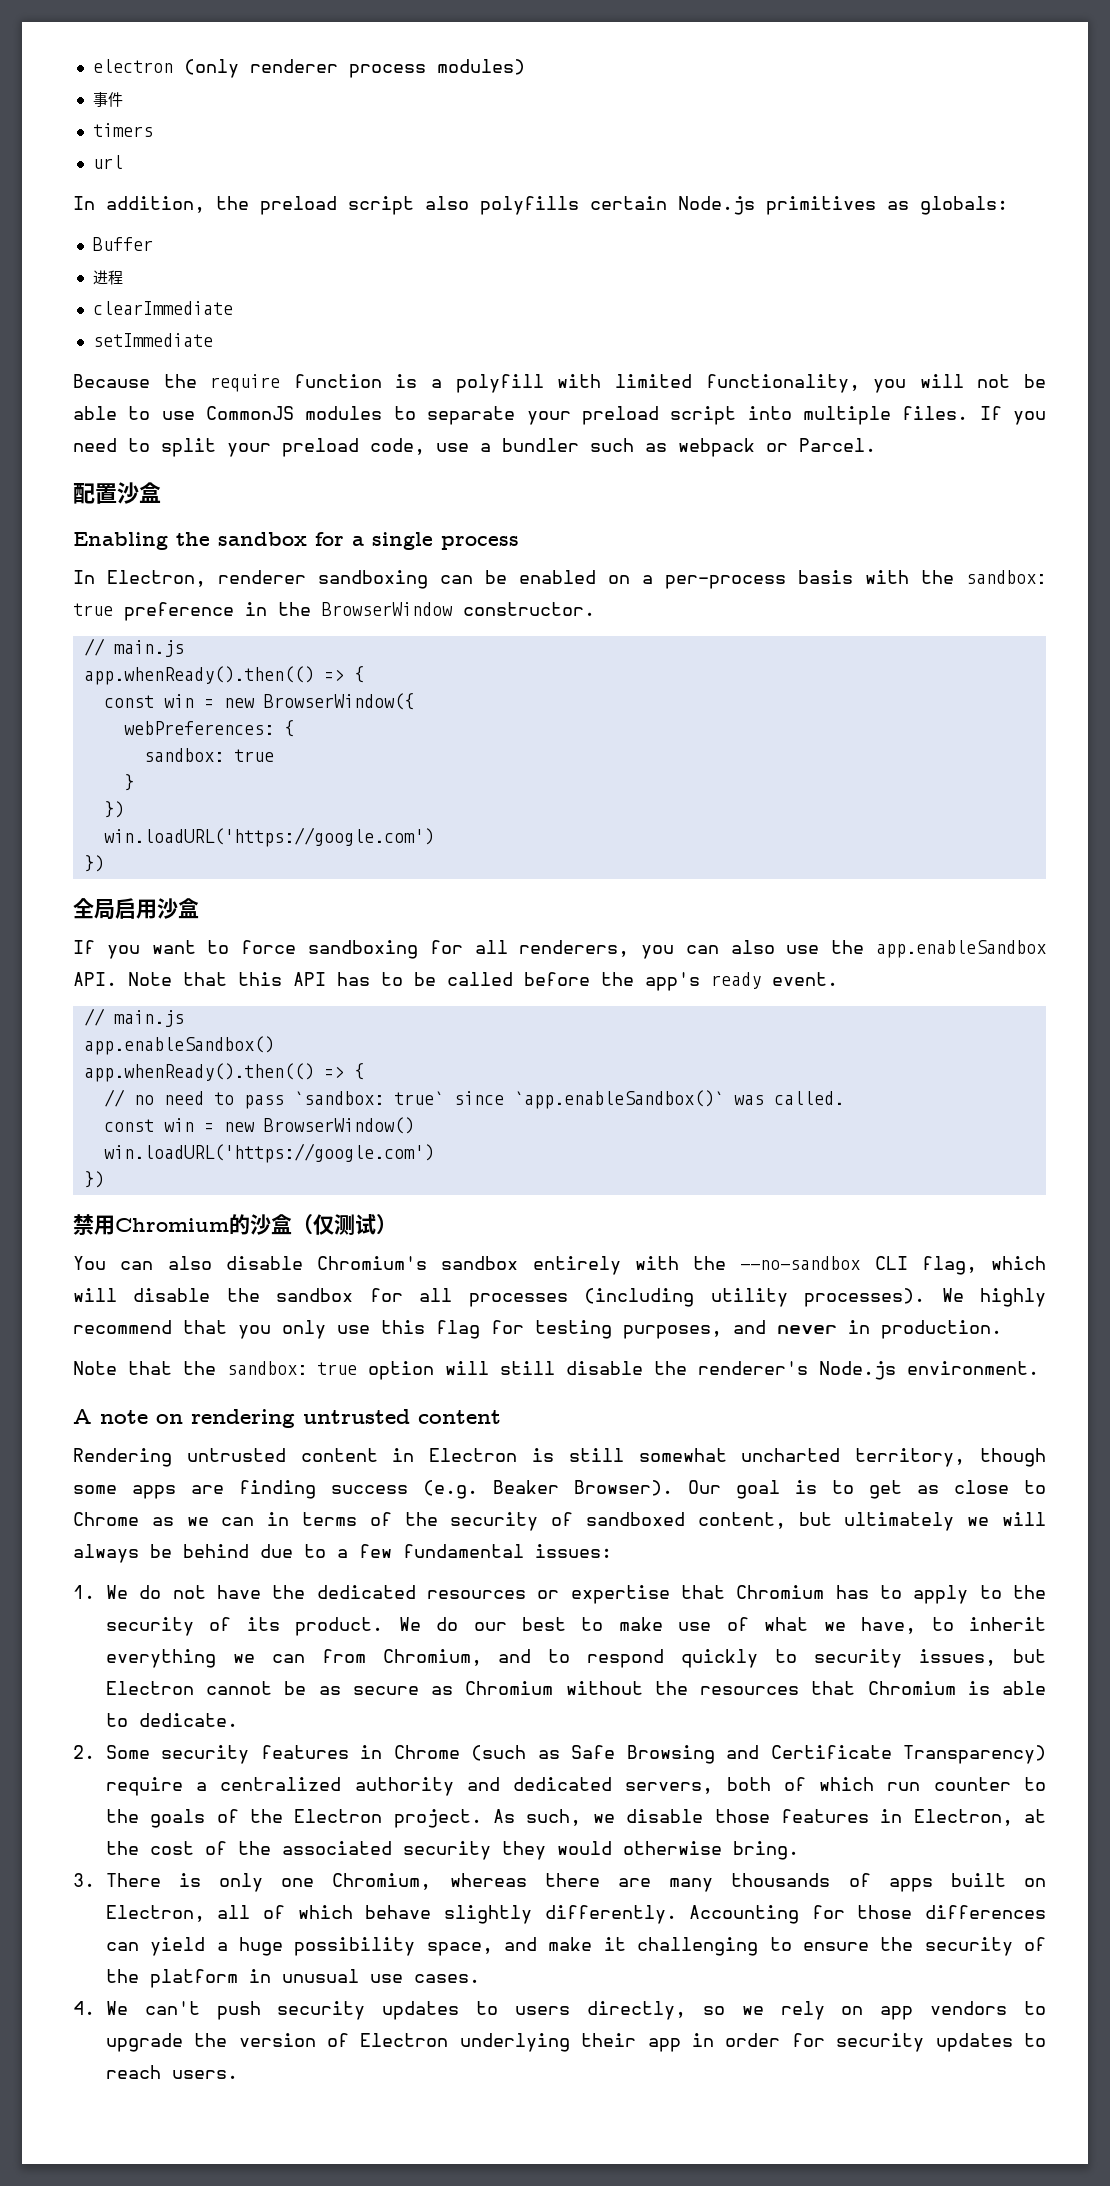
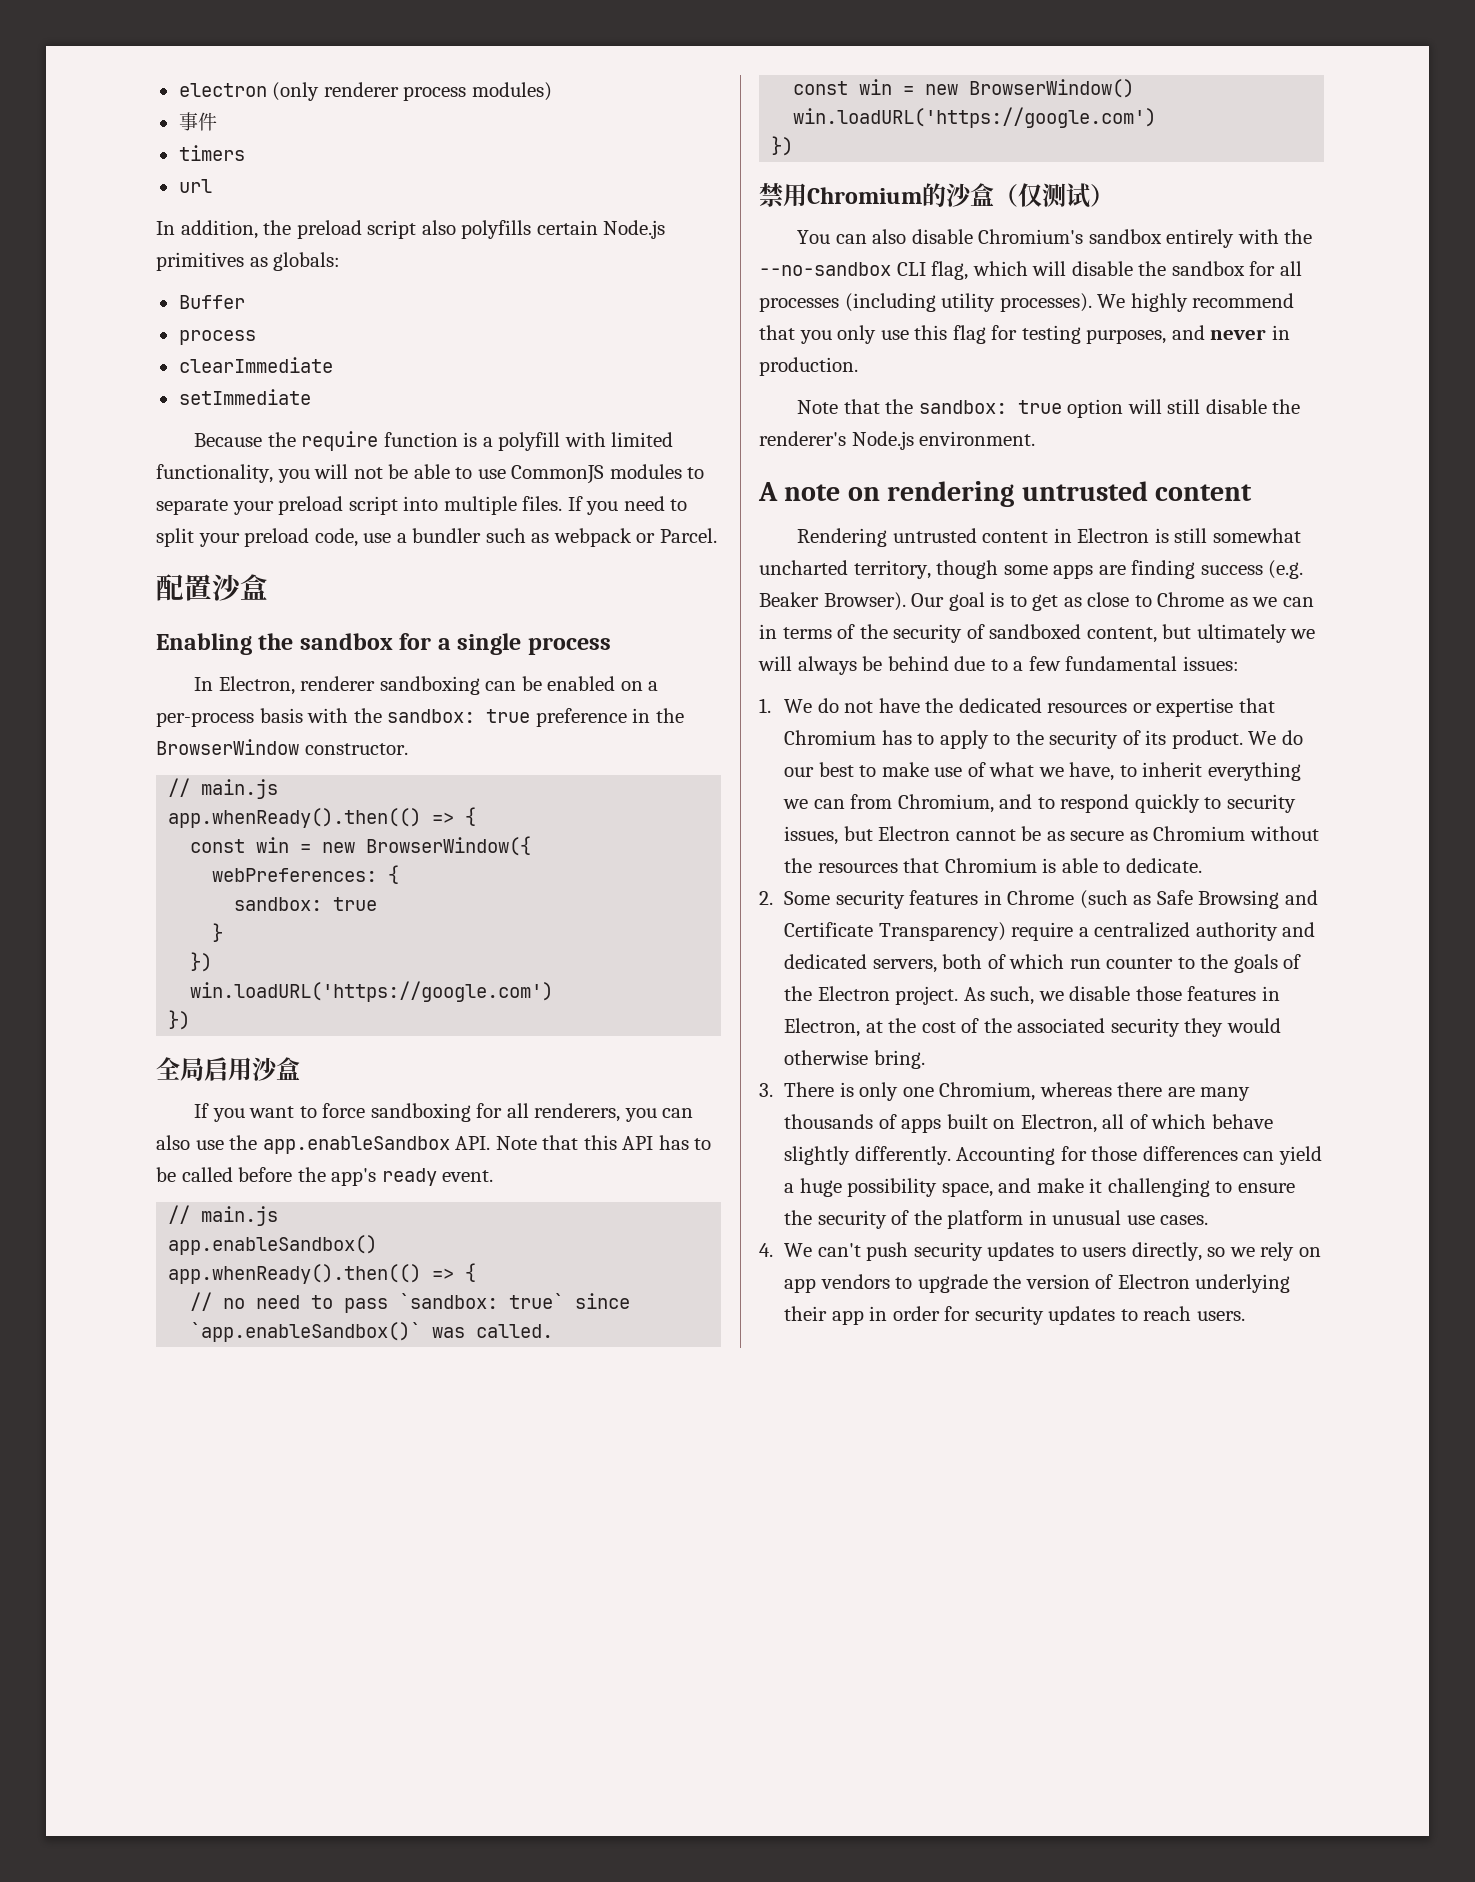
  Buffer
- 进程
+ process

